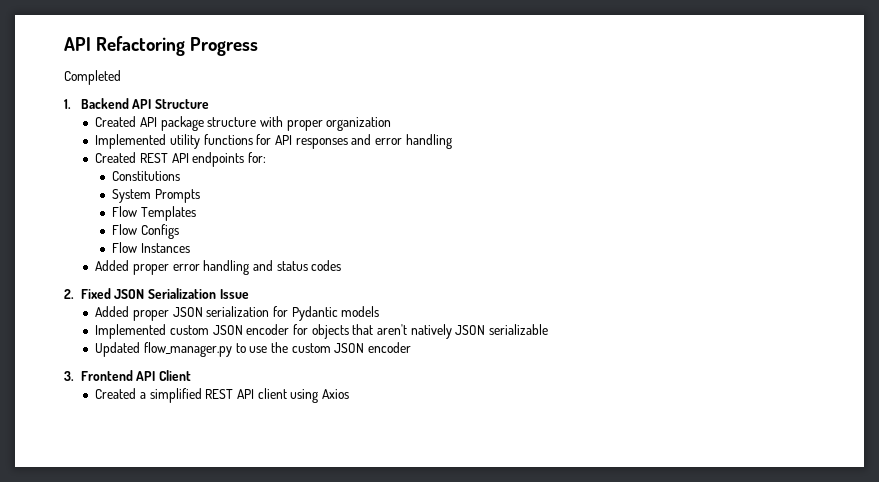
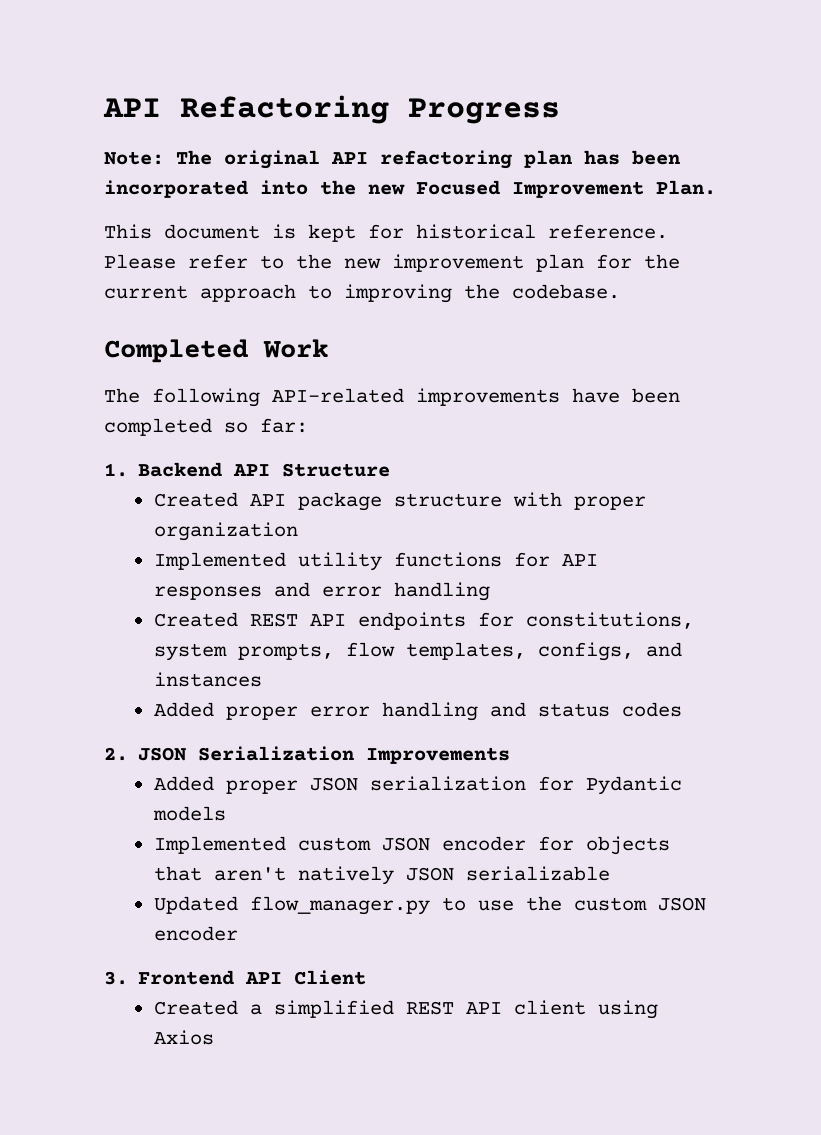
- Completed
+ Note: The original API refactoring plan has been incorporated into the new Focused Improvement Plan.
+ This document is kept for historical reference. Please refer to the new improvement plan for the current approach to improving the codebase.
+ Completed Work
+ The following API-related improvements have been completed so far:
- Created REST API endpoints for:
- Constitutions
- System Prompts
- Flow Templates
- Flow Configs
- Flow Instances
+ Created REST API endpoints for constitutions, system prompts, flow templates, configs, and instances
- 2. Fixed JSON Serialization Issue
+ 2. JSON Serialization Improvements

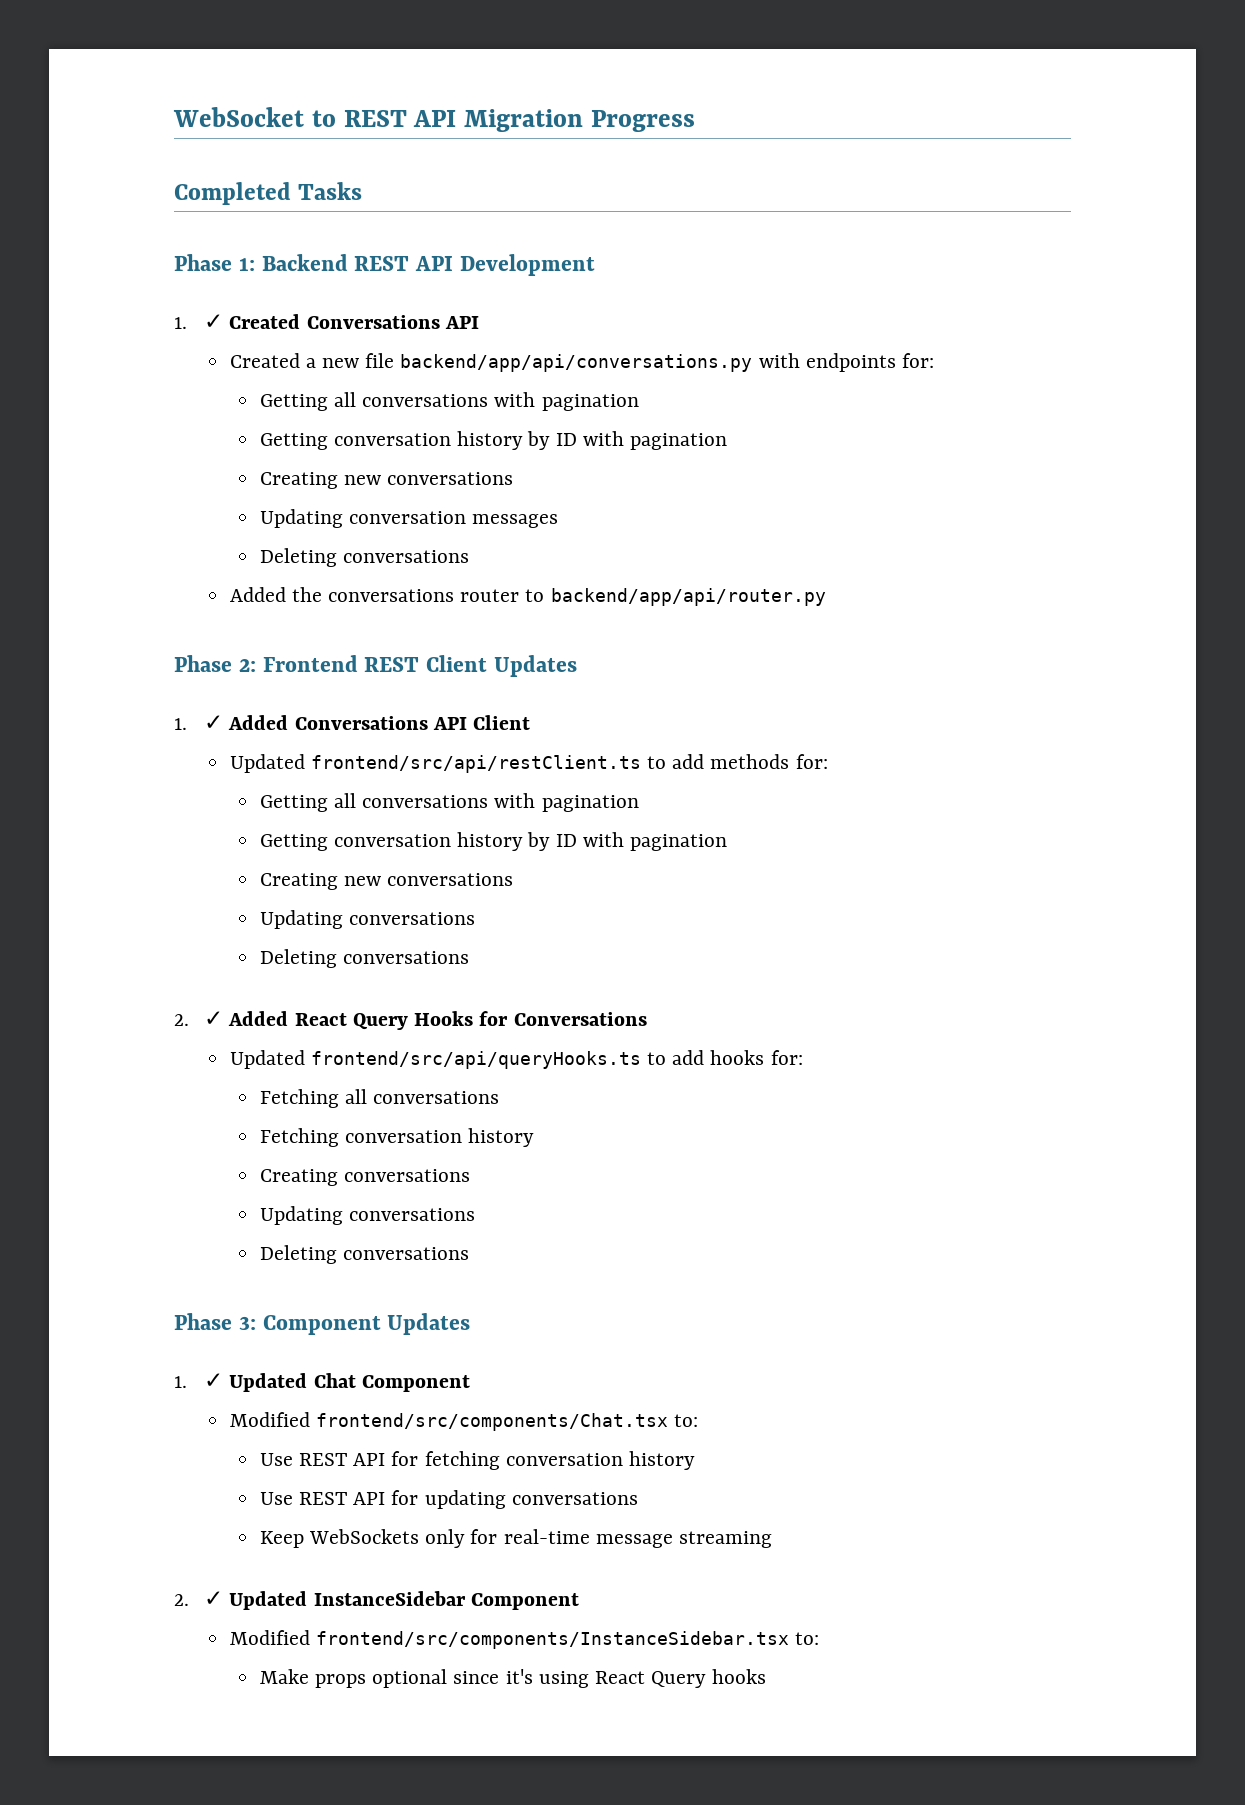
- API Refactoring Progress
- Note: The original API refactoring plan has been incorporated into the new Focused Improvement Plan.
- This document is kept for historical reference. Please refer to the new improvement plan for the current approach to improving the codebase.
- Completed Work
- The following API-related improvements have been completed so far:
- 1. Backend API Structure
- Created API package structure with proper organization
- Implemented utility functions for API responses and error handling
- Created REST API endpoints for constitutions, system prompts, flow templates, configs, and instances
- Added proper error handling and status codes
- 2. JSON Serialization Improvements
- Added proper JSON serialization for Pydantic models
- Implemented custom JSON encoder for objects that aren't natively JSON serializable
- Updated flow_manager.py to use the custom JSON encoder
- 3. Frontend API Client
- Created a simplified REST API client using Axios
+ WebSocket to REST API Migration Progress
+ Completed Tasks
+ Phase 1: Backend REST API Development
+ 1. ✓ Created Conversations API
+ Created a new file backend/app/api/conversations.py with endpoints for:
+ Getting all conversations with pagination
+ Getting conversation history by ID with pagination
+ Creating new conversations
+ Updating conversation messages
+ Deleting conversations
+ Added the conversations router to backend/app/api/router.py
+ Phase 2: Frontend REST Client Updates
+ 1. ✓ Added Conversations API Client
+ Updated frontend/src/api/restClient.ts to add methods for:
+ Getting all conversations with pagination
+ Getting conversation history by ID with pagination
+ Creating new conversations
+ Updating conversations
+ Deleting conversations
+ 2. ✓ Added React Query Hooks for Conversations
+ Updated frontend/src/api/queryHooks.ts to add hooks for:
+ Fetching all conversations
+ Fetching conversation history
+ Creating conversations
+ Updating conversations
+ Deleting conversations
+ Phase 3: Component Updates
+ 1. ✓ Updated Chat Component
+ Modified frontend/src/components/Chat.tsx to:
+ Use REST API for fetching conversation history
+ Use REST API for updating conversations
+ Keep WebSockets only for real-time message streaming
+ 2. ✓ Updated InstanceSidebar Component
+ Modified frontend/src/components/InstanceSidebar.tsx to:
+ Make props optional since it's using React Query hooks

